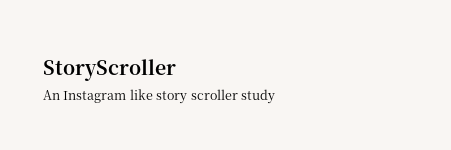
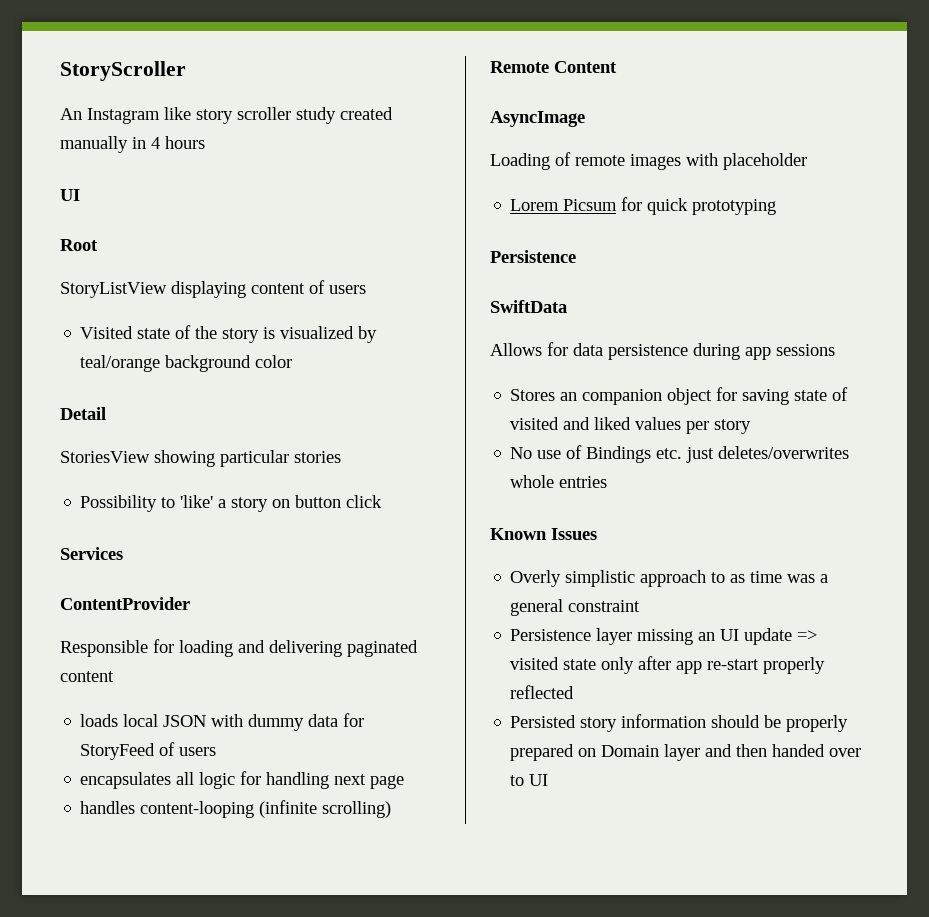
- An Instagram like story scroller study
+ An Instagram like story scroller study created manually in 4 hours
+ UI
+ Root
+ StoryListView displaying content of users
+ Visited state of the story is visualized by teal/orange background color
+ Detail
+ StoriesView showing particular stories
+ Possibility to 'like' a story on button click
+ Services
+ ContentProvider
+ Responsible for loading and delivering paginated content
+ loads local JSON with dummy data for StoryFeed of users
+ encapsulates all logic for handling next page
+ handles content-looping (infinite scrolling)
+ Remote Content
+ AsyncImage
+ Loading of remote images with placeholder
+ Lorem Picsum for quick prototyping
+ Persistence
+ SwiftData
+ Allows for data persistence during app sessions
+ Stores an companion object for saving state of visited and liked values per story
+ No use of Bindings etc. just deletes/overwrites whole entries
+ Known Issues
+ Overly simplistic approach to as time was a general constraint
+ Persistence layer missing an UI update => visited state only after app re-start properly reflected
+ Persisted story information should be properly prepared on Domain layer and then handed over to UI

